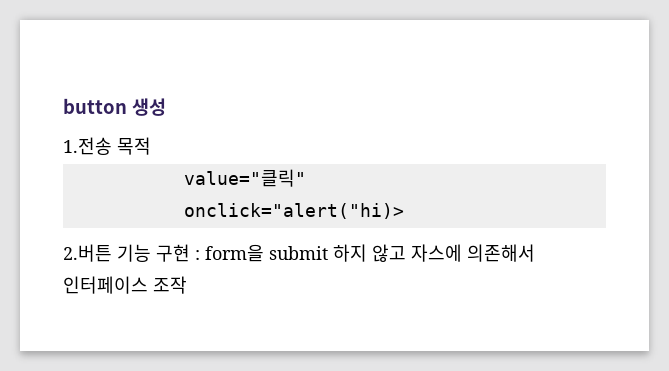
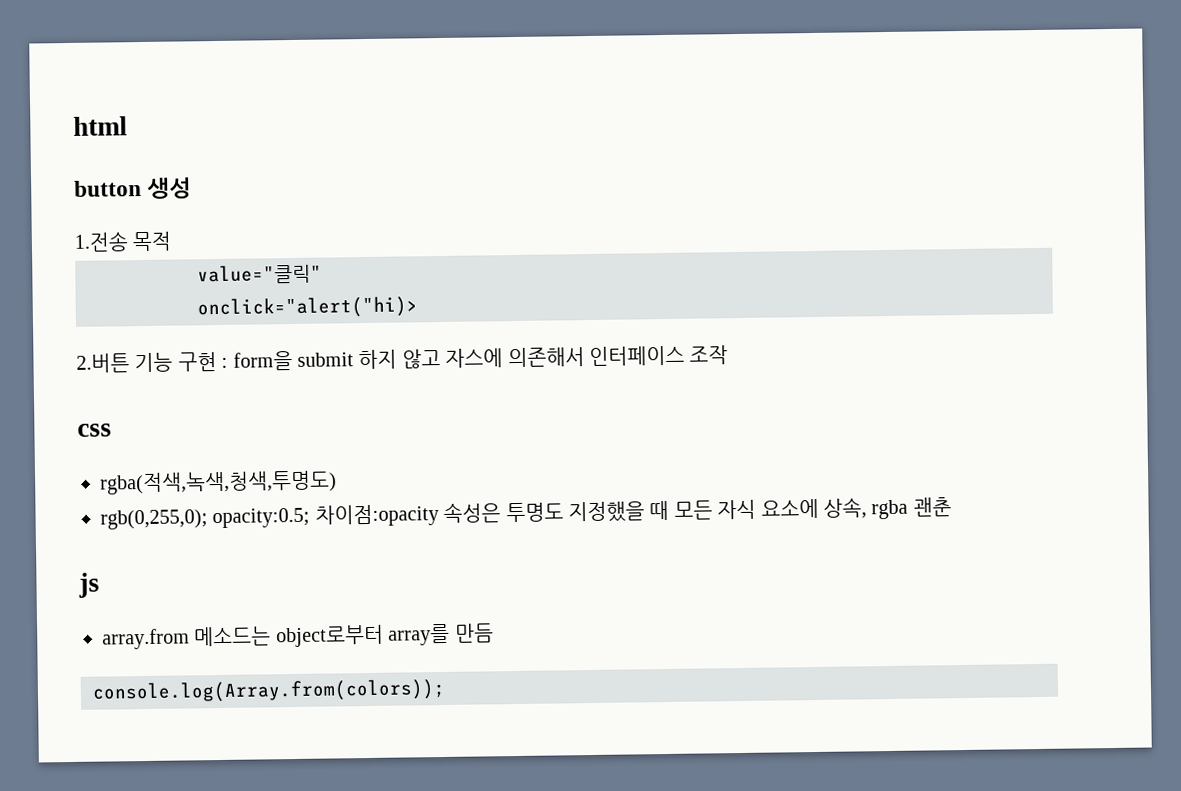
+ html
+ css
+ rgba(적색,녹색,청색,투명도)
+ rgb(0,255,0); opacity:0.5; 차이점:opacity 속성은 투명도 지정했을 때 모든 자식 요소에 상속, rgba 괜춘
+ js
+ array.from 메소드는 object로부터 array를 만듬
+ console.log(Array.from(colors));

